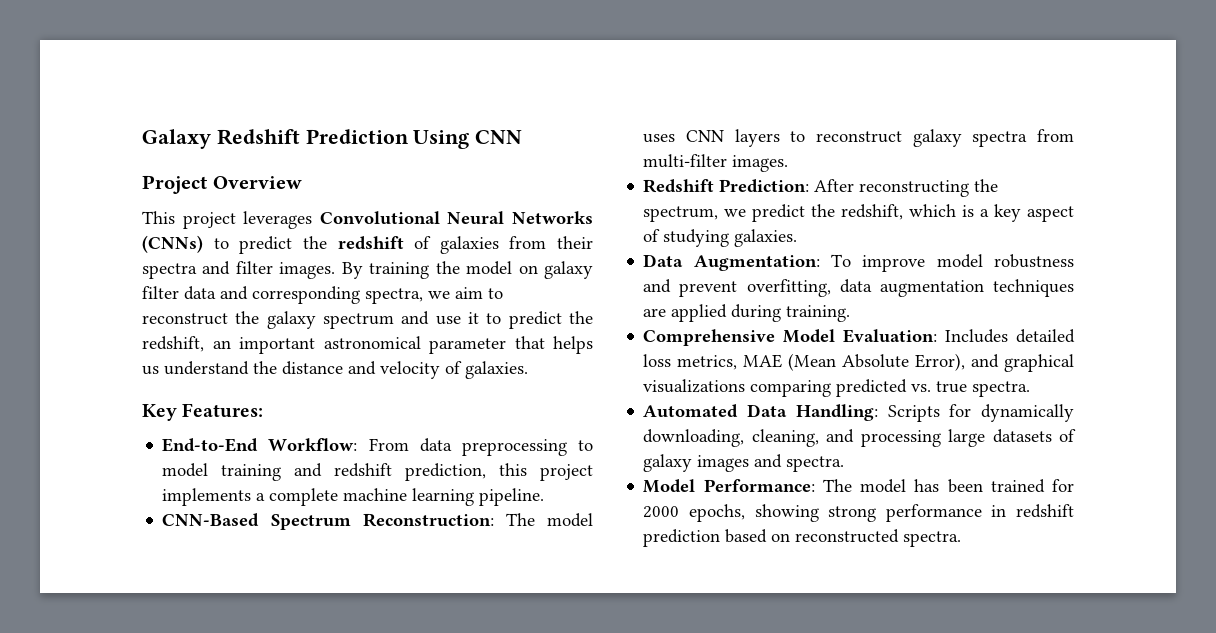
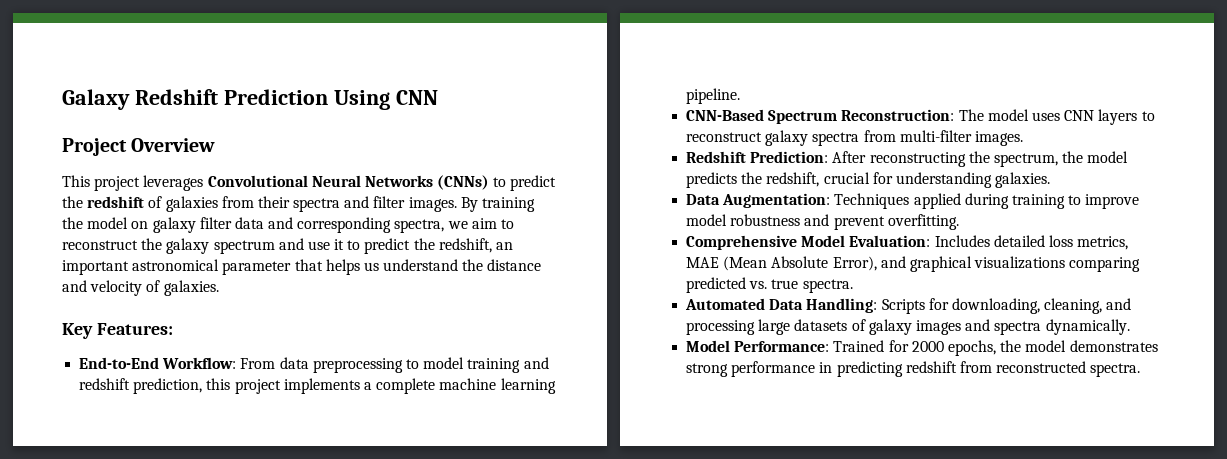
- Redshift Prediction: After reconstructing the spectrum, we predict the redshift, which is a key aspect of studying galaxies.
- Data Augmentation: To improve model robustness and prevent overfitting, data augmentation techniques are applied during training.
+ Redshift Prediction: After reconstructing the spectrum, the model predicts the redshift, crucial for understanding galaxies.
+ Data Augmentation: Techniques applied during training to improve model robustness and prevent overfitting.
- Automated Data Handling: Scripts for dynamically downloading, cleaning, and processing large datasets of galaxy images and spectra.
+ Automated Data Handling: Scripts for downloading, cleaning, and processing large datasets of galaxy images and spectra dynamically.
- Model Performance: The model has been trained for 2000 epochs, showing strong performance in redshift prediction based on reconstructed spectra.
+ Model Performance: Trained for 2000 epochs, the model demonstrates strong performance in predicting redshift from reconstructed spectra.

